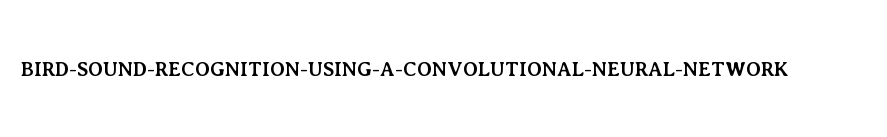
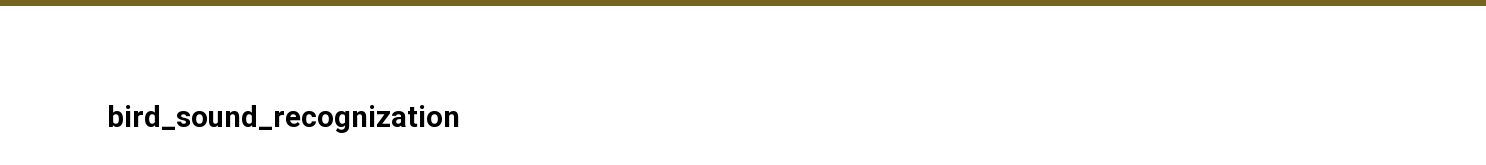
- BIRD-SOUND-RECOGNITION-USING-A-CONVOLUTIONAL-NEURAL-NETWORK
+ bird_sound_recognization

